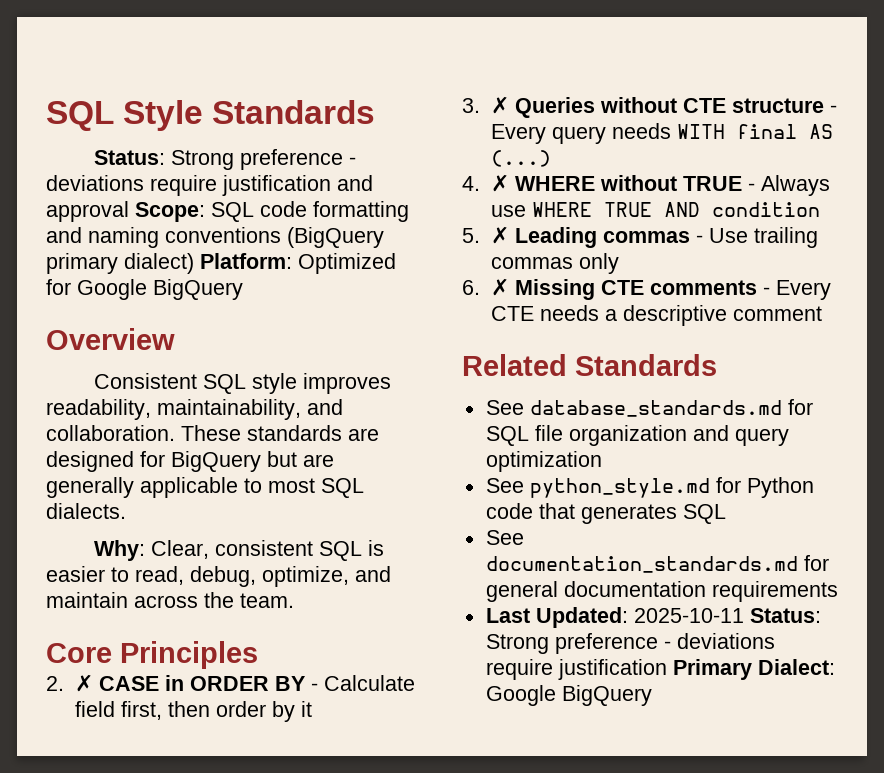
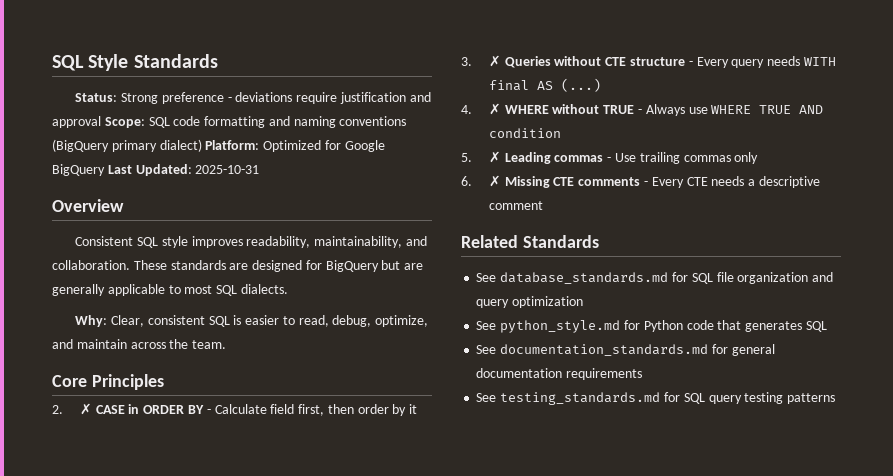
- Status: Strong preference - deviations require justification and approval Scope: SQL code formatting and naming conventions (BigQuery primary dialect) Platform: Optimized for Google BigQuery
+ Status: Strong preference - deviations require justification and approval Scope: SQL code formatting and naming conventions (BigQuery primary dialect) Platform: Optimized for Google BigQuery Last Updated: 2025-10-31
- Last Updated: 2025-10-11 Status: Strong preference - deviations require justification Primary Dialect: Google BigQuery
+ See testing_standards.md for SQL query testing patterns

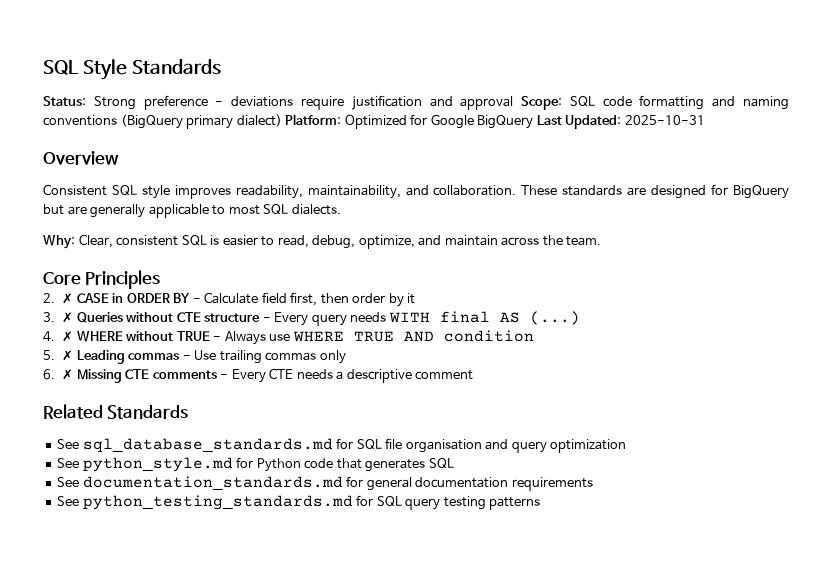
- See database_standards.md for SQL file organization and query optimization
+ See sql_database_standards.md for SQL file organisation and query optimization
- See testing_standards.md for SQL query testing patterns
+ See python_testing_standards.md for SQL query testing patterns

